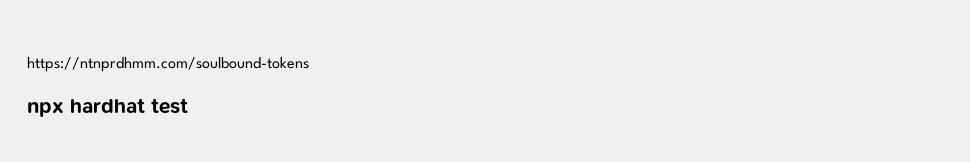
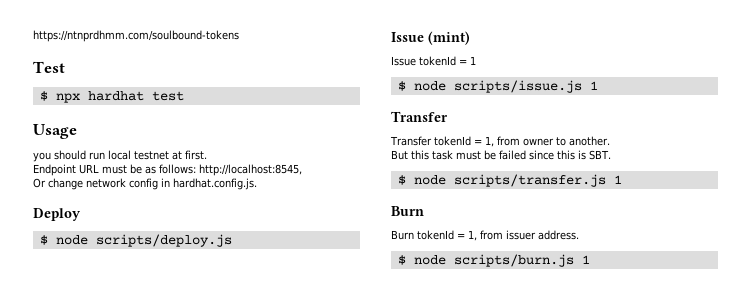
- npx hardhat test
+ Test
+ $ npx hardhat test
+ Usage
+ you should run local testnet at first.
+ Endpoint URL must be as follows: http://localhost:8545,
+ Or change network config in hardhat.config.js.
+ Deploy
+ $ node scripts/deploy.js
+ Issue (mint)
+ Issue tokenId = 1
+ $ node scripts/issue.js 1
+ Transfer
+ Transfer tokenId = 1, from owner to another.
+ But this task must be failed since this is SBT.
+ $ node scripts/transfer.js 1
+ Burn
+ Burn tokenId = 1, from issuer address.
+ $ node scripts/burn.js 1

